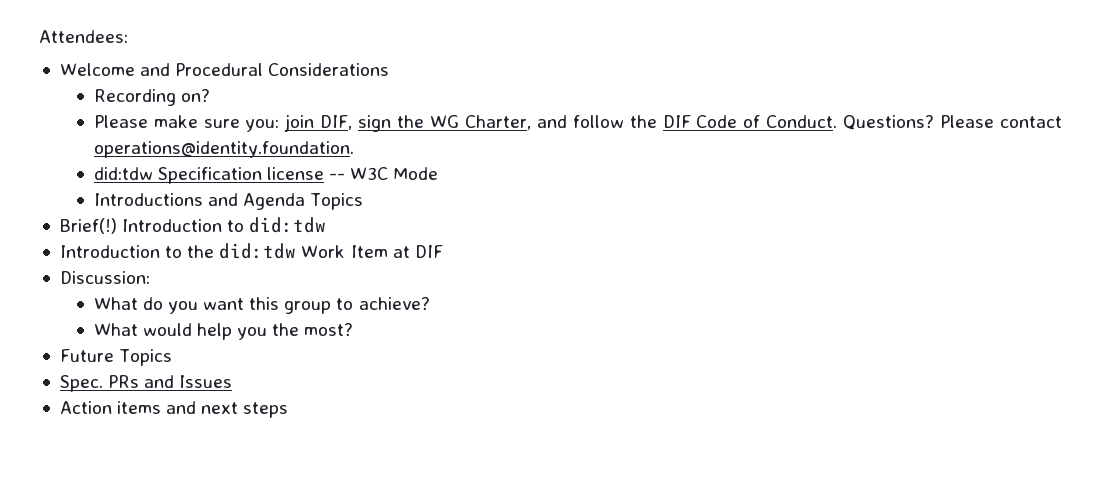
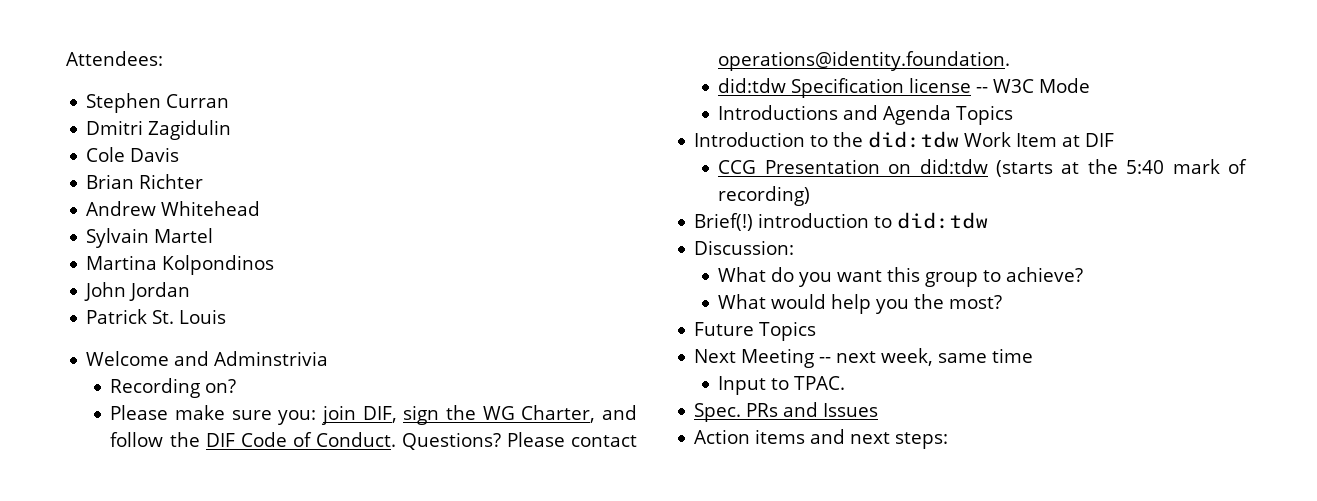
+ Stephen Curran
+ Dmitri Zagidulin
+ Cole Davis
+ Brian Richter
+ Andrew Whitehead
+ Sylvain Martel
+ Martina Kolpondinos
+ John Jordan
+ Patrick St. Louis
- Welcome and Procedural Considerations
+ Welcome and Adminstrivia
- Brief(!) Introduction to did:tdw
+ CCG Presentation on did:tdw (starts at the 5:40 mark of recording)
+ Brief(!) introduction to did:tdw
+ Next Meeting -- next week, same time
+ Input to TPAC.
- Action items and next steps
+ Action items and next steps:

